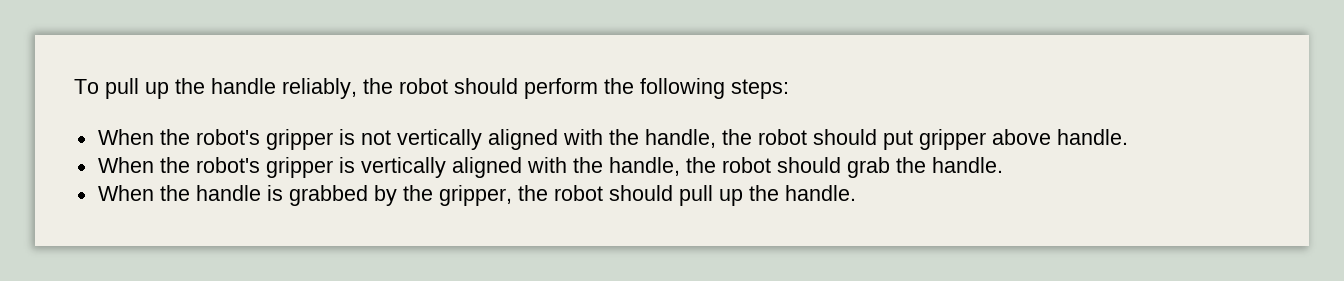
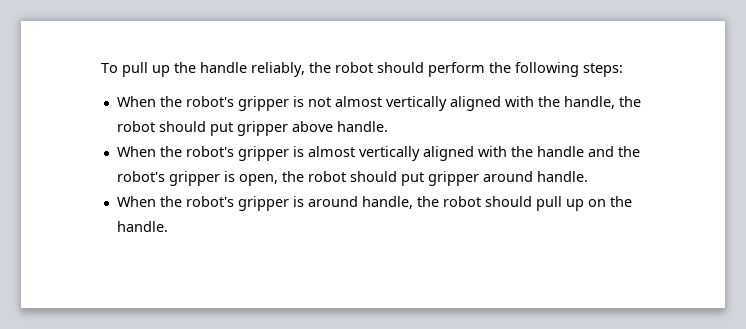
- When the robot's gripper is not vertically aligned with the handle, the robot should put gripper above handle.
+ When the robot's gripper is not almost vertically aligned with the handle, the robot should put gripper above handle.
- When the robot's gripper is vertically aligned with the handle, the robot should grab the handle.
- When the handle is grabbed by the gripper, the robot should pull up the handle.
+ When the robot's gripper is almost vertically aligned with the handle and the robot's gripper is open, the robot should put gripper around handle.
+ When the robot's gripper is around handle, the robot should pull up on the handle.

